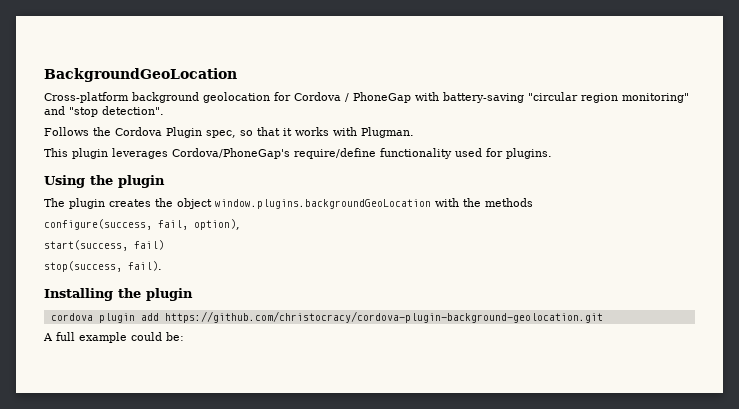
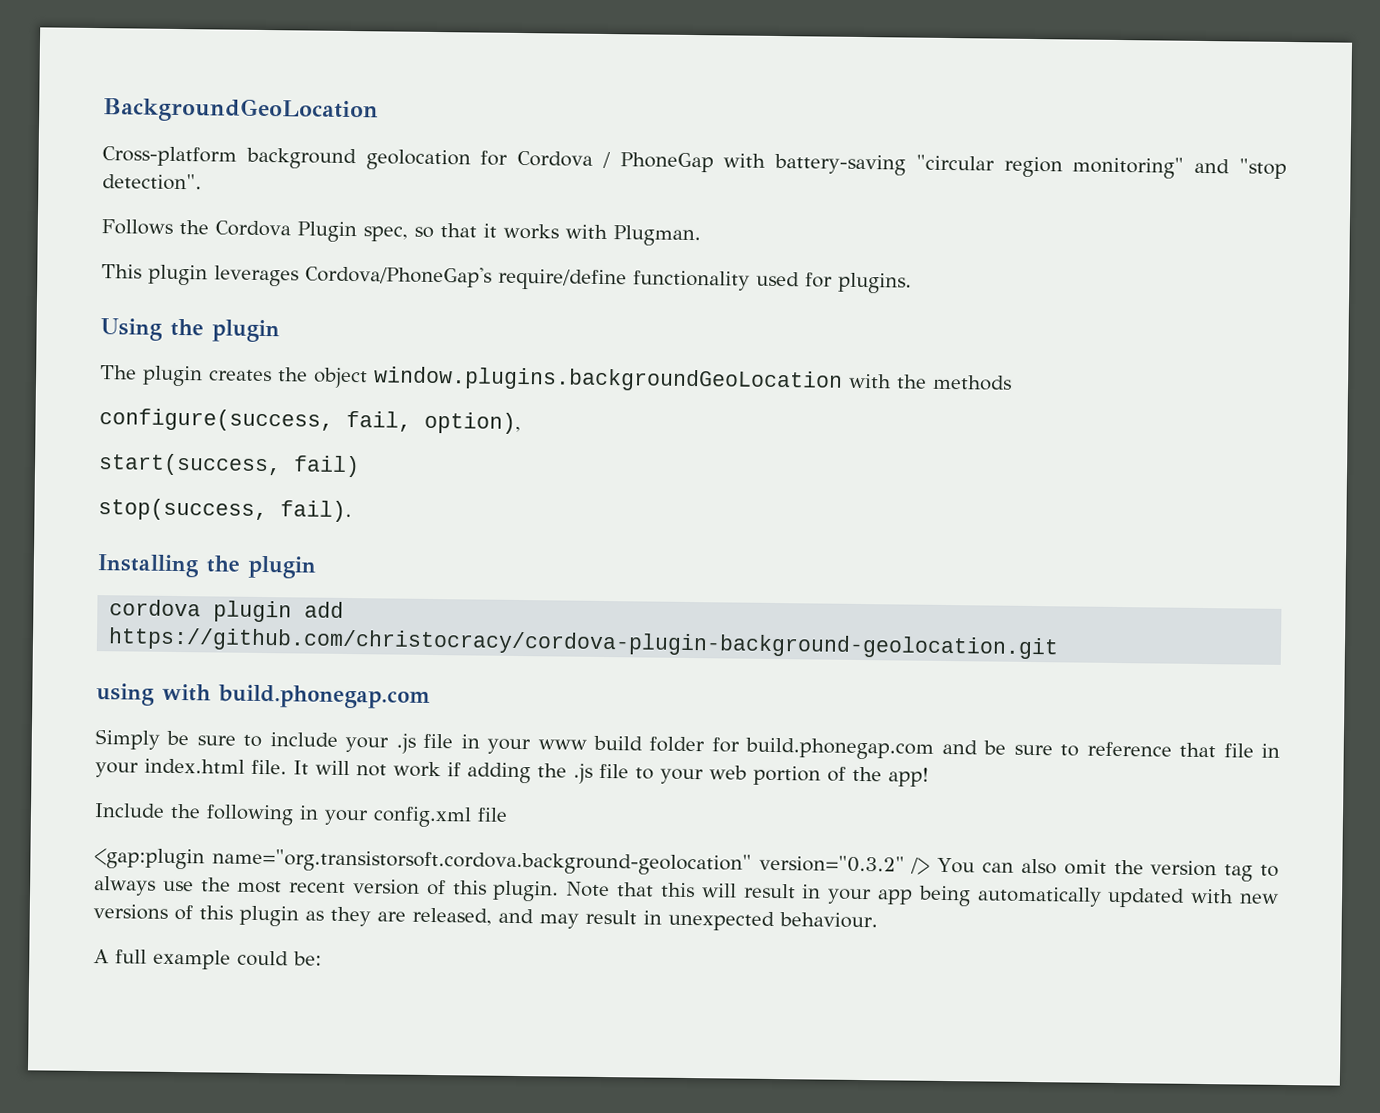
+ using with build.phonegap.com
+ Simply be sure to include your .js file in your www build folder for build.phonegap.com and be sure to reference that file in your index.html file. It will not work if adding the .js file to your web portion of the app!
+ Include the following in your config.xml file
+ <gap:plugin name="org.transistorsoft.cordova.background-geolocation" version="0.3.2" /> You can also omit the version tag to always use the most recent version of this plugin. Note that this will result in your app being automatically updated with new versions of this plugin as they are released, and may result in unexpected behaviour.

